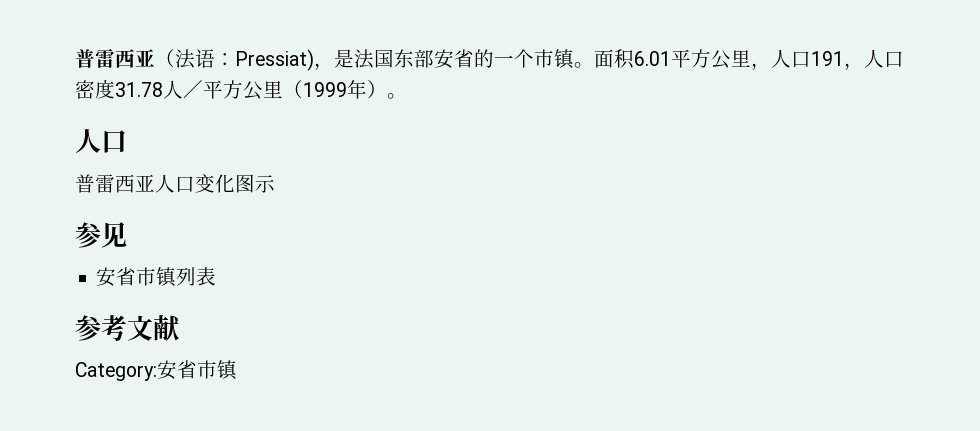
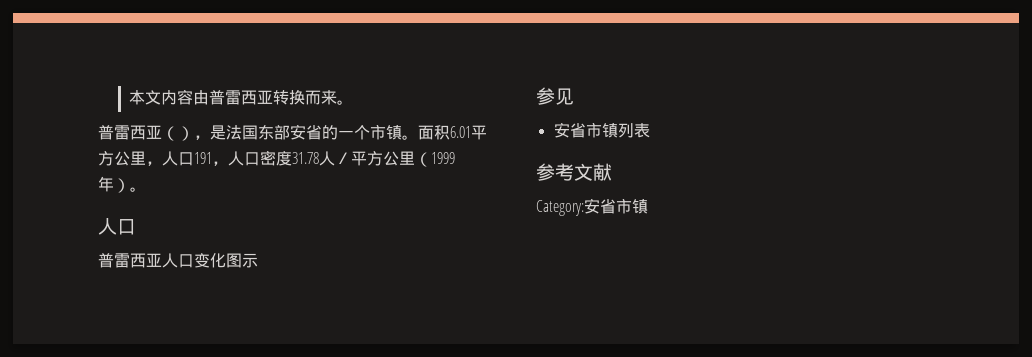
+ 本文内容由普雷西亚转换而来。
- 普雷西亚（法语：Pressiat)，是法国东部安省的一个市镇。
+ 普雷西亚（），是法国东部安省的一个市镇。

